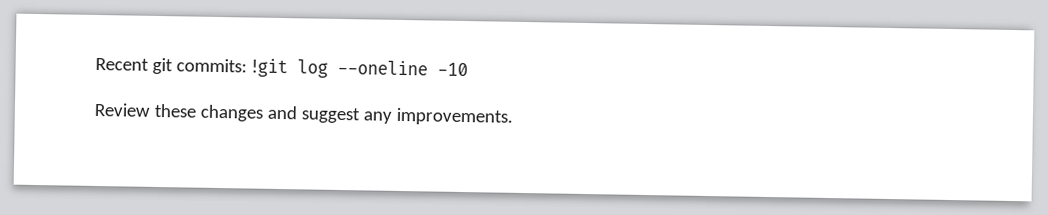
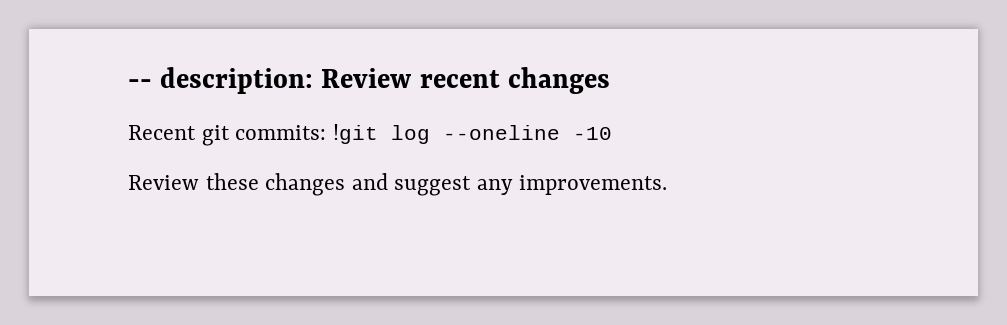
+ -- description: Review recent changes

